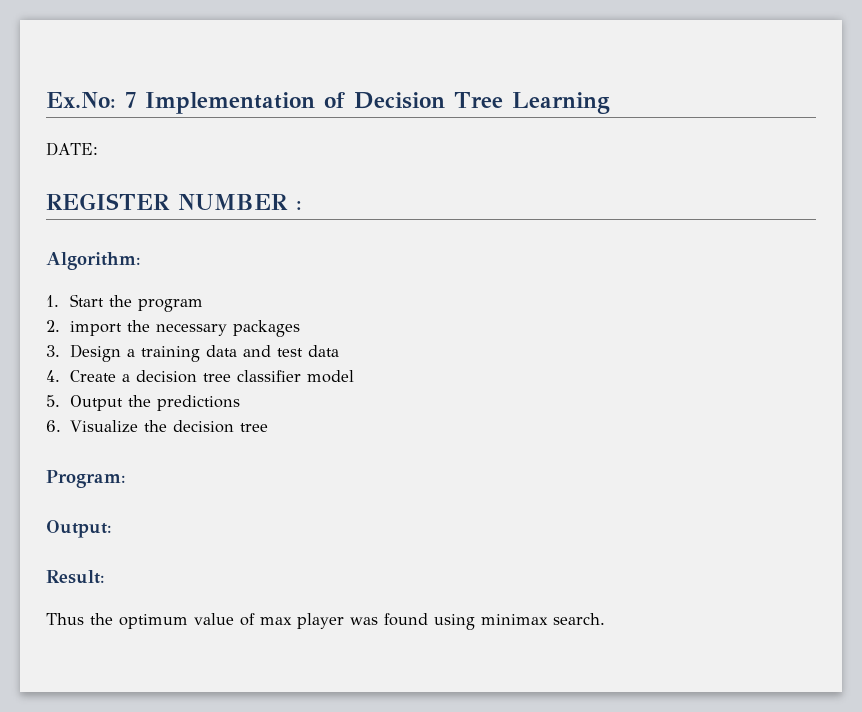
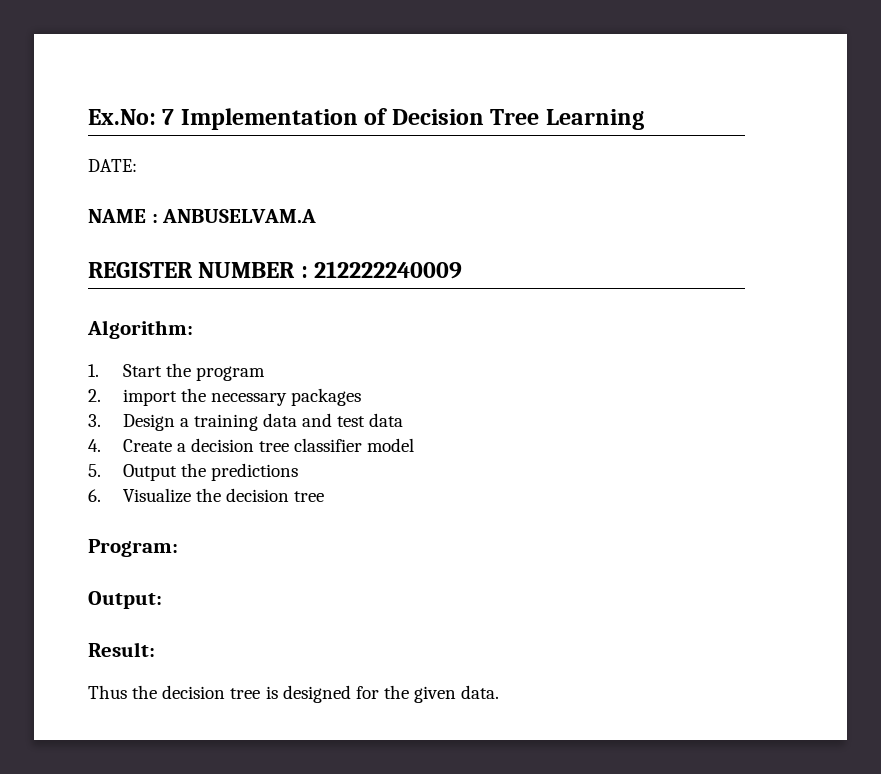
+ NAME : ANBUSELVAM.A
- REGISTER NUMBER :
+ REGISTER NUMBER : 212222240009
- Thus the optimum value of max player was found using minimax search.
+ Thus the decision tree is designed for the given data.

